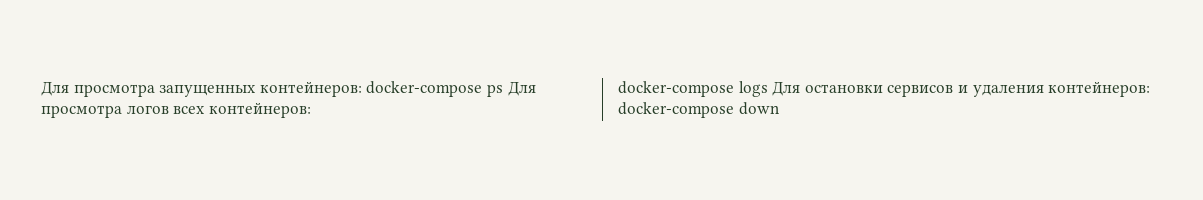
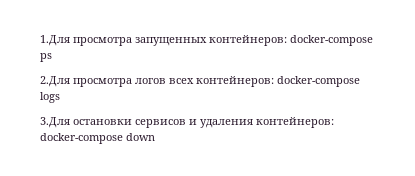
- Для просмотра запущенных контейнеров: docker-compose ps Для просмотра логов всех контейнеров:
- docker-compose logs Для остановки сервисов и удаления контейнеров: docker-compose down
+ 1.Для просмотра запущенных контейнеров: docker-compose ps
+ 2.Для просмотра логов всех контейнеров: docker-compose logs
+ 3.Для остановки сервисов и удаления контейнеров: docker-compose down

